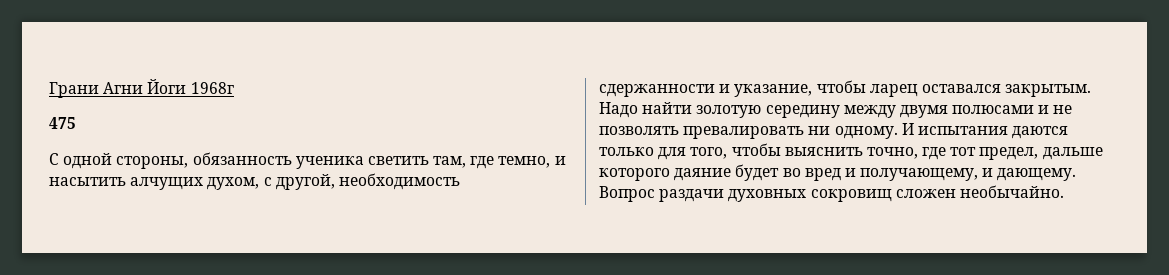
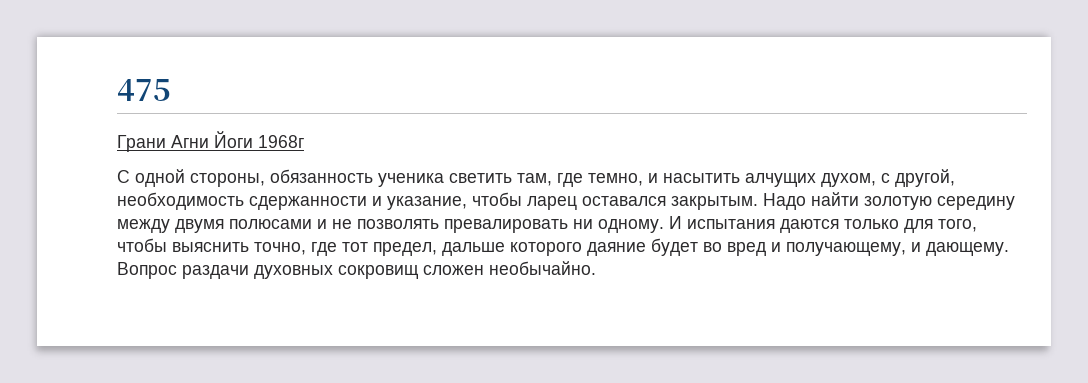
+ 475
- 475

